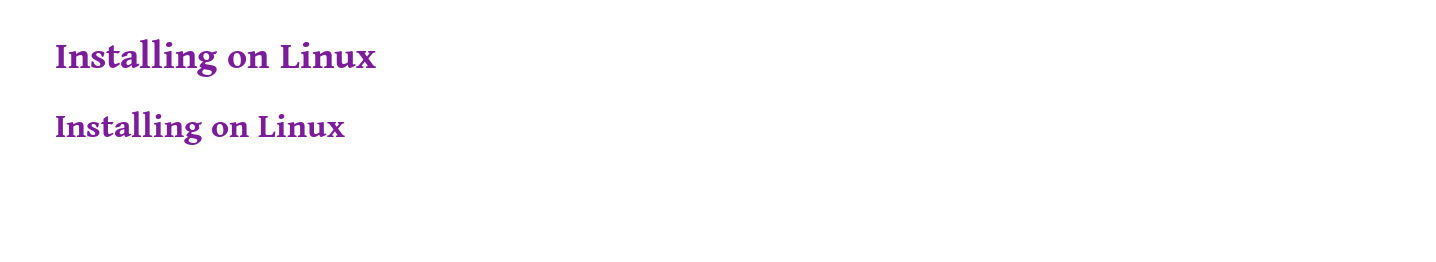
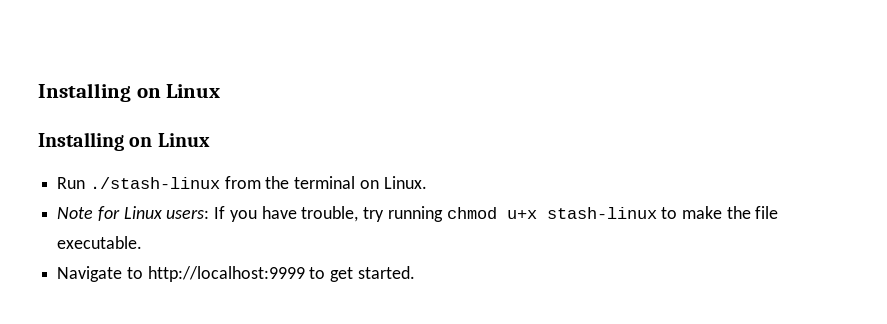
+ Run ./stash-linux from the terminal on Linux.
+ Note for Linux users: If you have trouble, try running chmod u+x stash-linux to make the file executable.
+ Navigate to http://localhost:9999 to get started.

